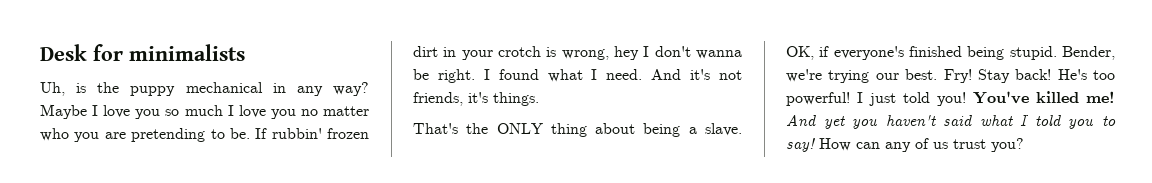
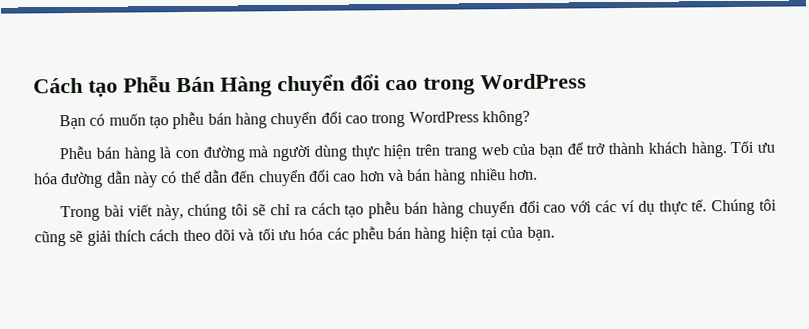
- Desk for minimalists
- Uh, is the puppy mechanical in any way? Maybe I love you so much I love you no matter who you are pretending to be. If rubbin' frozen dirt in your crotch is wrong, hey I don't wanna be right. I found what I need. And it's not friends, it's things.
- That's the ONLY thing about being a slave. OK, if everyone's finished being stupid. Bender, we're trying our best. Fry! Stay back! He's too powerful! I just told you! You've killed me! And yet you haven't said what I told you to say! How can any of us trust you?
+ Cách tạo Phễu Bán Hàng chuyển đổi cao trong WordPress
+ Bạn có muốn tạo phễu bán hàng chuyển đổi cao trong WordPress không?
+ Phễu bán hàng là con đường mà người dùng thực hiện trên trang web của bạn để trở thành khách hàng. Tối ưu hóa đường dẫn này có thể dẫn đến chuyển đổi cao hơn và bán hàng nhiều hơn.
+ Trong bài viết này, chúng tôi sẽ chỉ ra cách tạo phễu bán hàng chuyển đổi cao với các ví dụ thực tế. Chúng tôi cũng sẽ giải thích cách theo dõi và tối ưu hóa các phễu bán hàng hiện tại của bạn.

